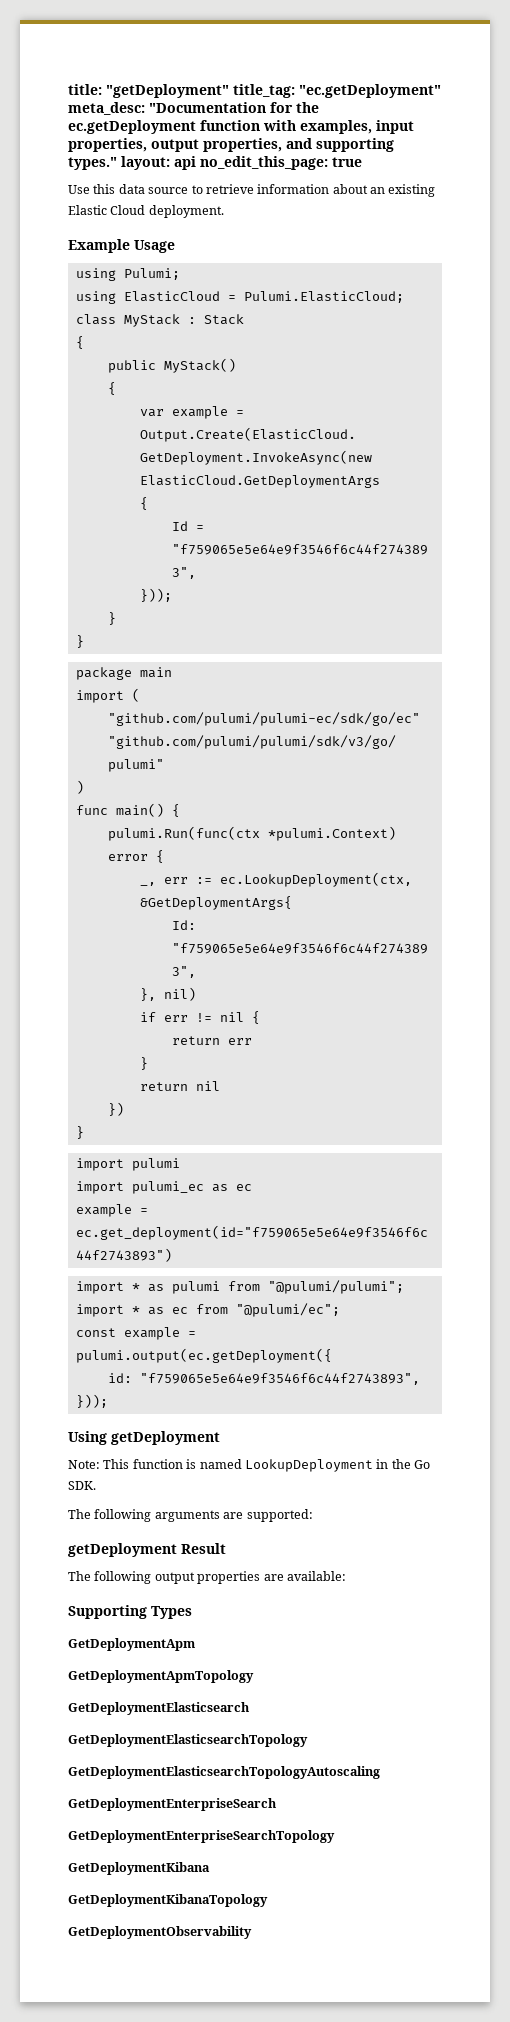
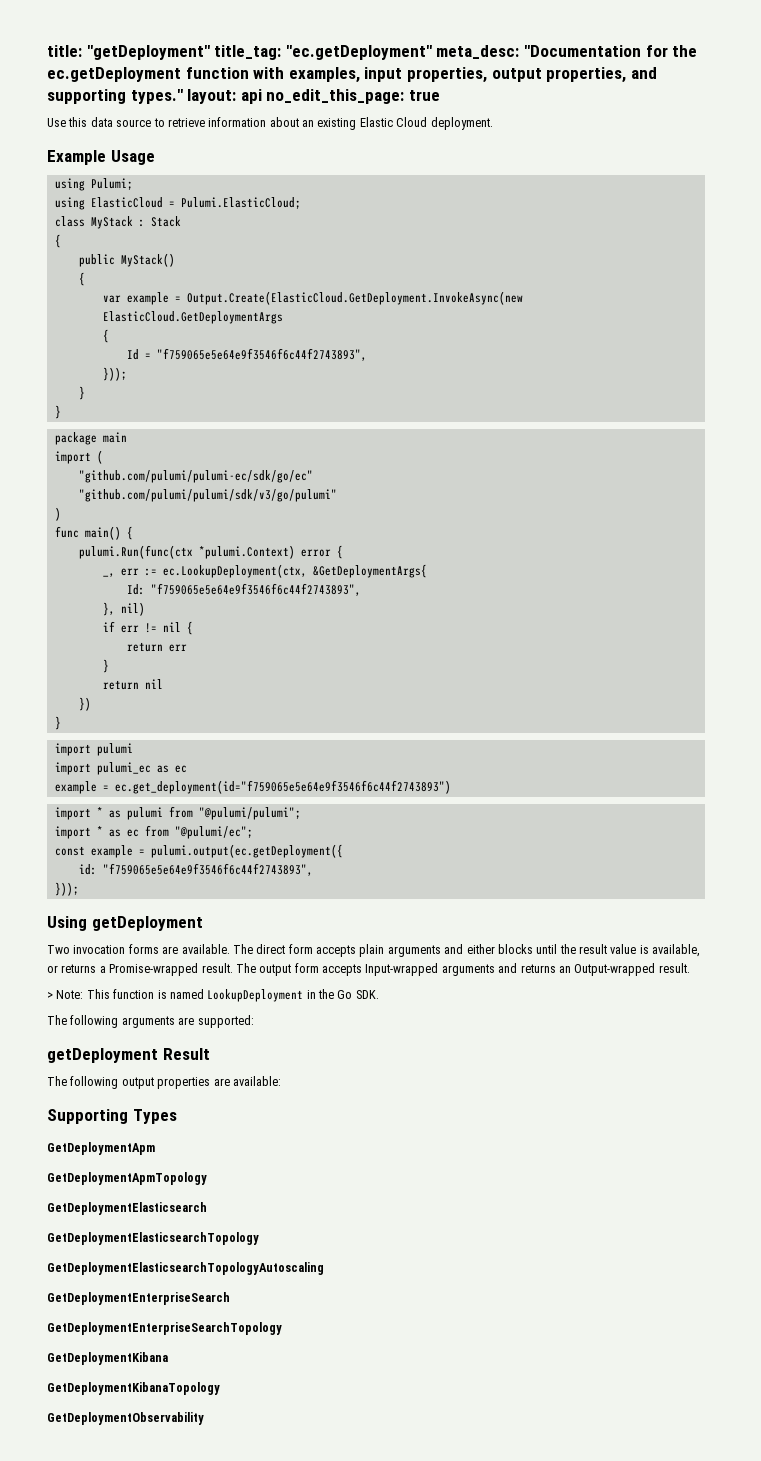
- Note: This function is named LookupDeployment in the Go SDK.
+ Two invocation forms are available. The direct form accepts plain arguments and either blocks until the result value is available, or returns a Promise-wrapped result. The output form accepts Input-wrapped arguments and returns an Output-wrapped result.
+ > Note: This function is named LookupDeployment in the Go SDK.

